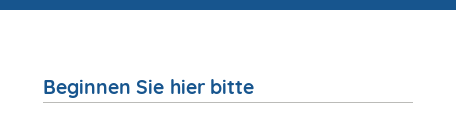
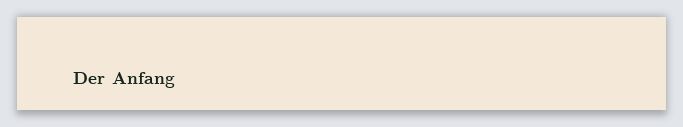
- Beginnen Sie hier bitte
+ Der Anfang

